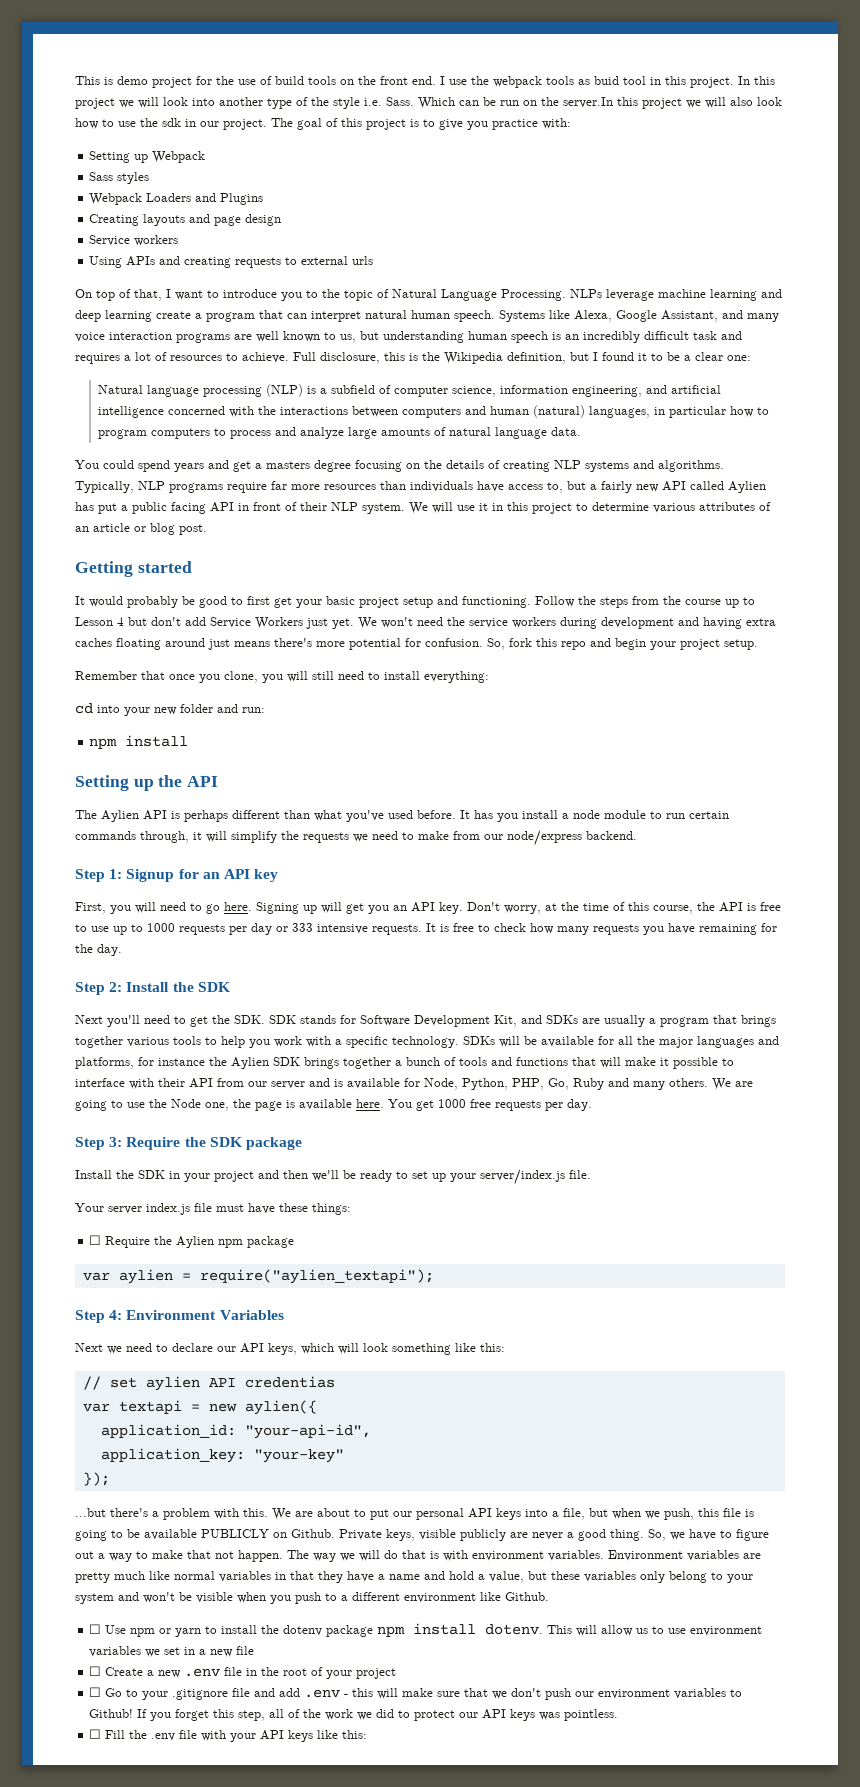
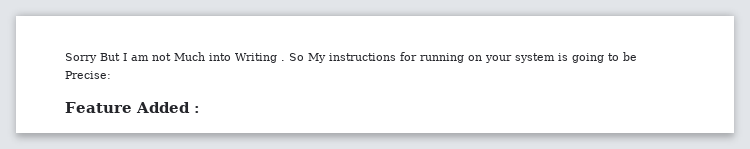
- This is demo project for the use of build tools on the front end. I use the webpack tools as buid tool in this project. In this project we will look into another type of the style i.e. Sass. Which can be run on the server.In this project we will also look how to use the sdk in our project. The goal of this project is to give you practice with:
- Setting up Webpack
- Sass styles
- Webpack Loaders and Plugins
- Creating layouts and page design
- Service workers
- Using APIs and creating requests to external urls
- On top of that, I want to introduce you to the topic of Natural Language Processing. NLPs leverage machine learning and deep learning create a program that can interpret natural human speech. Systems like Alexa, Google Assistant, and many voice interaction programs are well known to us, but understanding human speech is an incredibly difficult task and requires a lot of resources to achieve. Full disclosure, this is the Wikipedia definition, but I found it to be a clear one:
- Natural language processing (NLP) is a subfield of computer science, information engineering, and artificial intelligence concerned with the interactions between computers and human (natural) languages, in particular how to program computers to process and analyze large amounts of natural language data.
- You could spend years and get a masters degree focusing on the details of creating NLP systems and algorithms. Typically, NLP programs require far more resources than individuals have access to, but a fairly new API called Aylien has put a public facing API in front of their NLP system. We will use it in this project to determine various attributes of an article or blog post.
- Getting started
- It would probably be good to first get your basic project setup and functioning. Follow the steps from the course up to Lesson 4 but don't add Service Workers just yet. We won't need the service workers during development and having extra caches floating around just means there's more potential for confusion. So, fork this repo and begin your project setup.
- Remember that once you clone, you will still need to install everything:
- cd into your new folder and run:
- npm install
- Setting up the API
- The Aylien API is perhaps different than what you've used before. It has you install a node module to run certain commands through, it will simplify the requests we need to make from our node/express backend.
- Step 1: Signup for an API key
- First, you will need to go here. Signing up will get you an API key. Don't worry, at the time of this course, the API is free to use up to 1000 requests per day or 333 intensive requests. It is free to check how many requests you have remaining for the day.
- Step 2: Install the SDK
- Next you'll need to get the SDK. SDK stands for Software Development Kit, and SDKs are usually a program that brings together various tools to help you work with a specific technology. SDKs will be available for all the major languages and platforms, for instance the Aylien SDK brings together a bunch of tools and functions that will make it possible to interface with their API from our server and is available for Node, Python, PHP, Go, Ruby and many others. We are going to use the Node one, the page is available here. You get 1000 free requests per day.
- Step 3: Require the SDK package
- Install the SDK in your project and then we'll be ready to set up your server/index.js file.
- Your server index.js file must have these things:
- ☐ Require the Aylien npm package
- var aylien = require("aylien_textapi");
- Step 4: Environment Variables
- Next we need to declare our API keys, which will look something like this:
- // set aylien API credentias
- var textapi = new aylien({
- application_id: "your-api-id",
- application_key: "your-key"
- });
- ...but there's a problem with this. We are about to put our personal API keys into a file, but when we push, this file is going to be available PUBLICLY on Github. Private keys, visible publicly are never a good thing. So, we have to figure out a way to make that not happen. The way we will do that is with environment variables. Environment variables are pretty much like normal variables in that they have a name and hold a value, but these variables only belong to your system and won't be visible when you push to a different environment like Github.
- ☐ Use npm or yarn to install the dotenv package npm install dotenv. This will allow us to use environment variables we set in a new file
- ☐ Create a new .env file in the root of your project
- ☐ Go to your .gitignore file and add .env - this will make sure that we don't push our environment variables to Github! If you forget this step, all of the work we did to protect our API keys was pointless.
- ☐ Fill the .env file with your API keys like this:
+ Sorry But I am not Much into Writing . So My instructions for running on your system is going to be Precise:
+ Feature Added :

